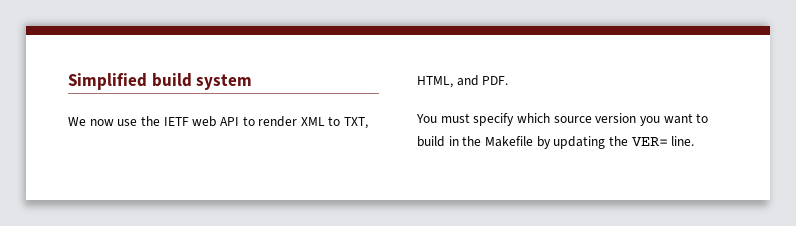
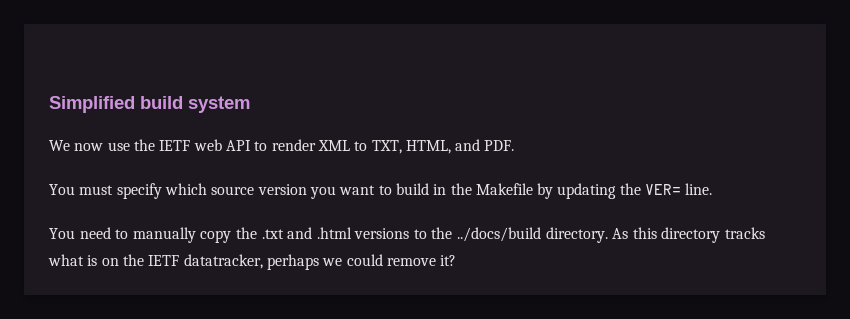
+ You need to manually copy the .txt and .html versions to the ../docs/build directory. As this directory tracks what is on the IETF datatracker, perhaps we could remove it?

